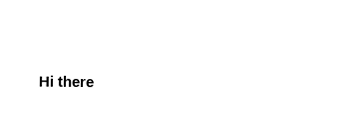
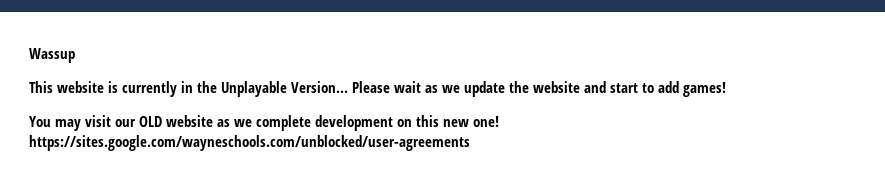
- Hi there
+ Wassup
+ This website is currently in the Unplayable Version... Please wait as we update the website and start to add games!
+ You may visit our OLD website as we complete development on this new one! https://sites.google.com/wayneschools.com/unblocked/user-agreements

